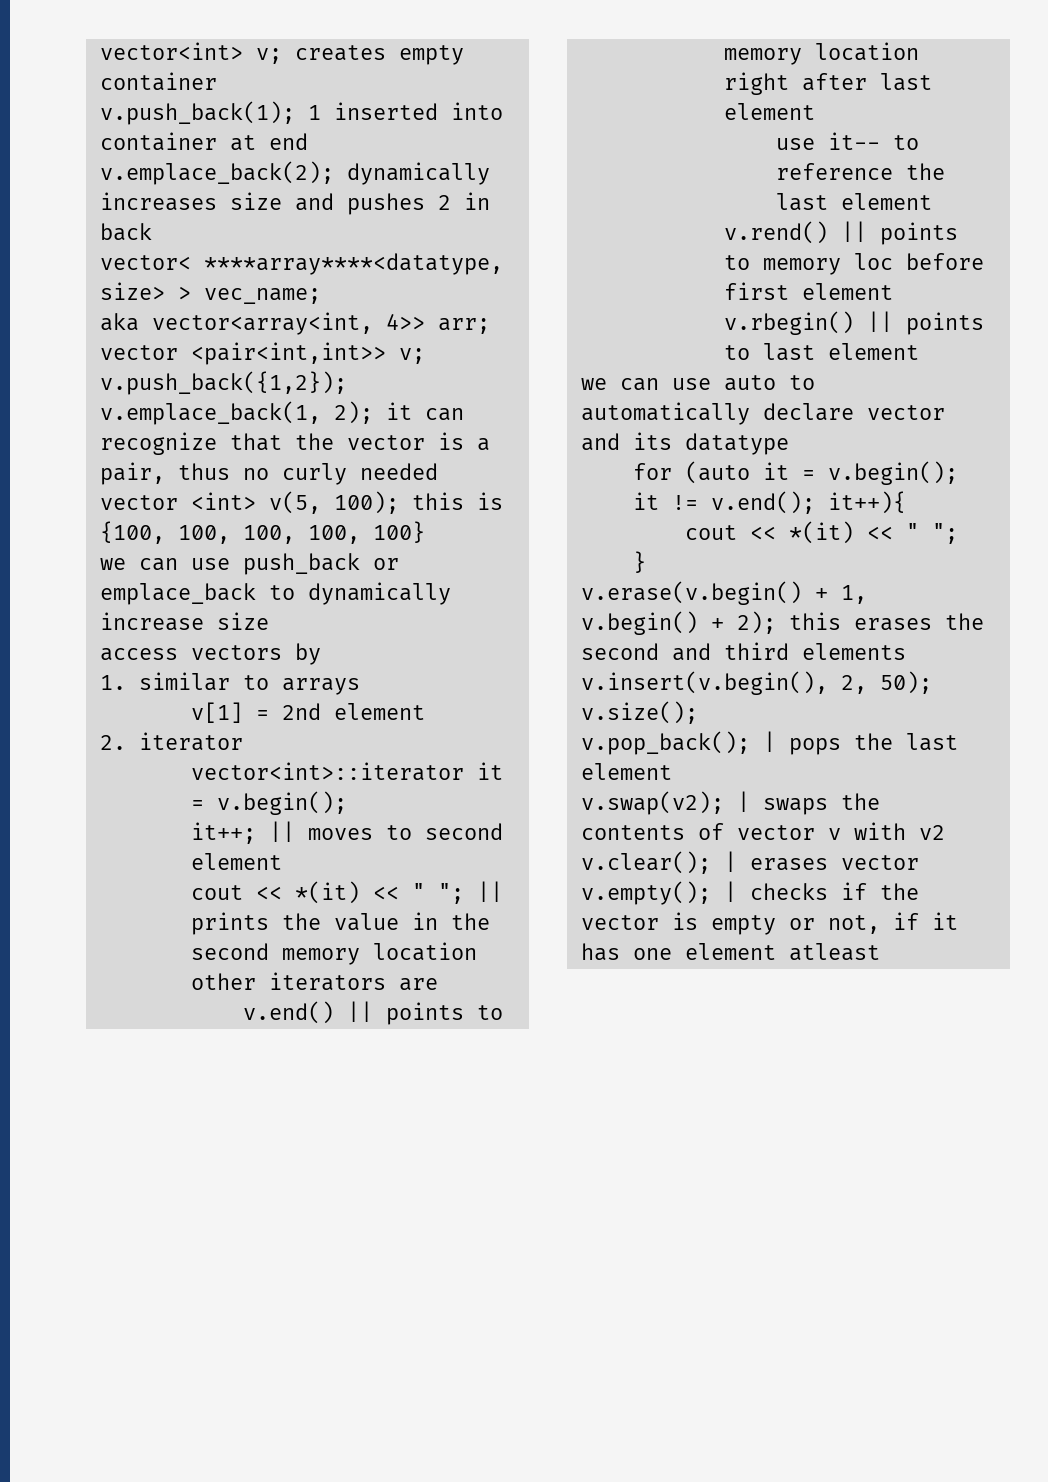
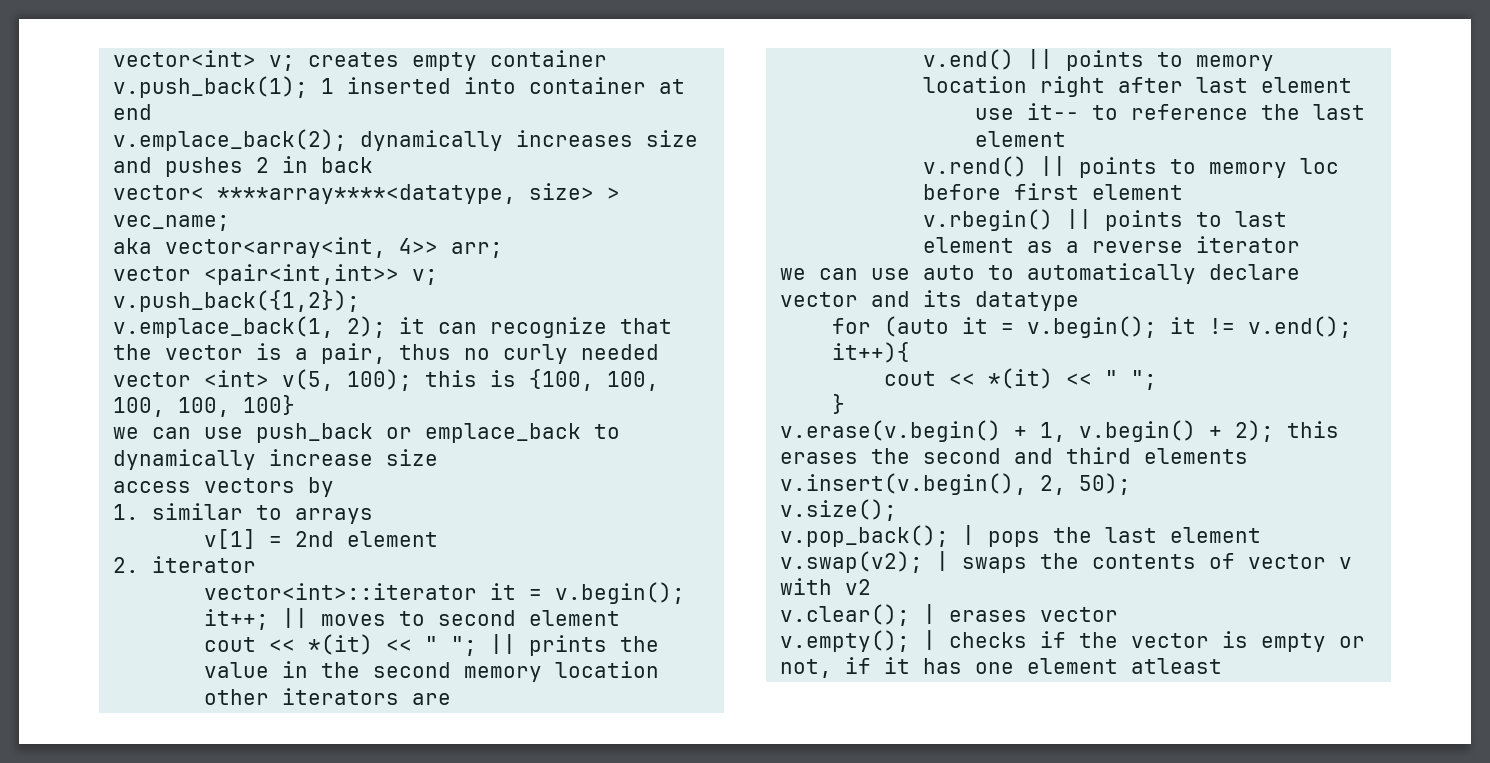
- v.rbegin() || points to last element
+ v.rbegin() || points to last element as a reverse iterator

